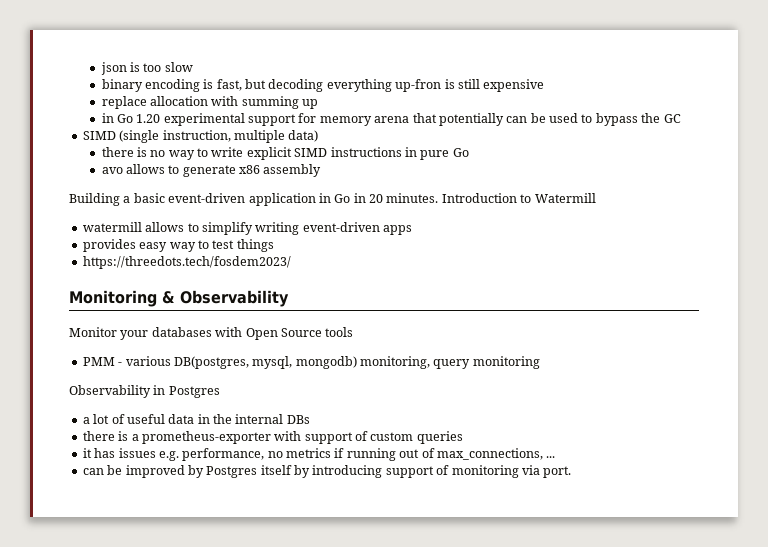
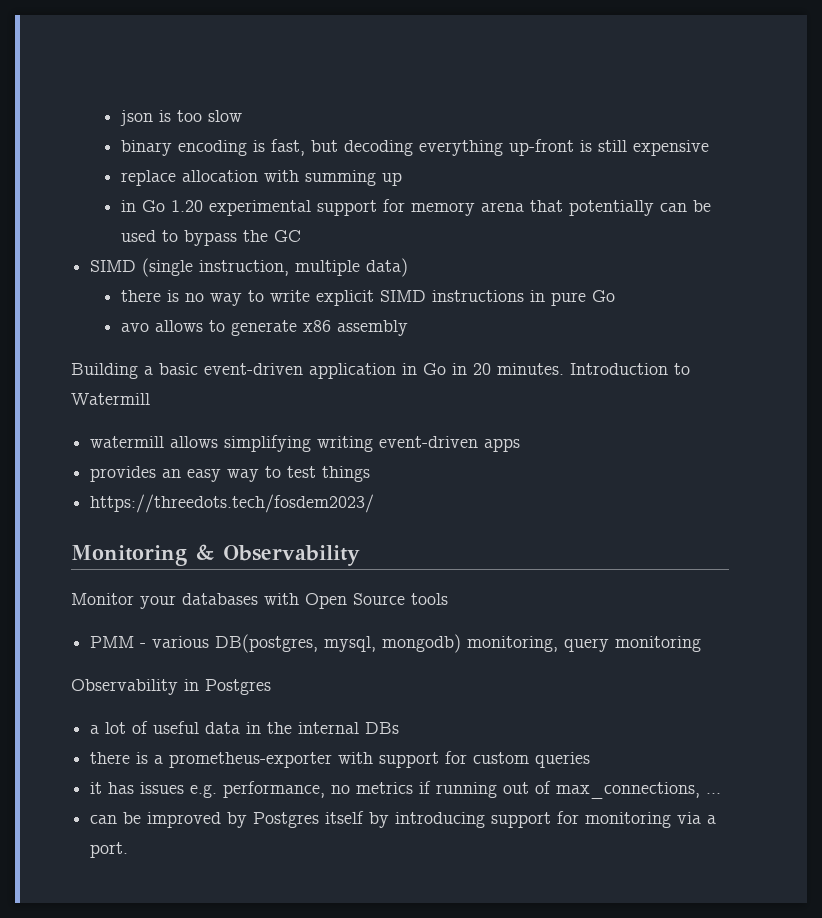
- binary encoding is fast, but decoding everything up-fron is still expensive
+ binary encoding is fast, but decoding everything up-front is still expensive
- watermill allows to simplify writing event-driven apps
+ watermill allows simplifying writing event-driven apps
- provides easy way to test things
+ provides an easy way to test things
- there is a prometheus-exporter with support of custom queries
+ there is a prometheus-exporter with support for custom queries
- can be improved by Postgres itself by introducing support of monitoring via port.
+ can be improved by Postgres itself by introducing support for monitoring via a port.

